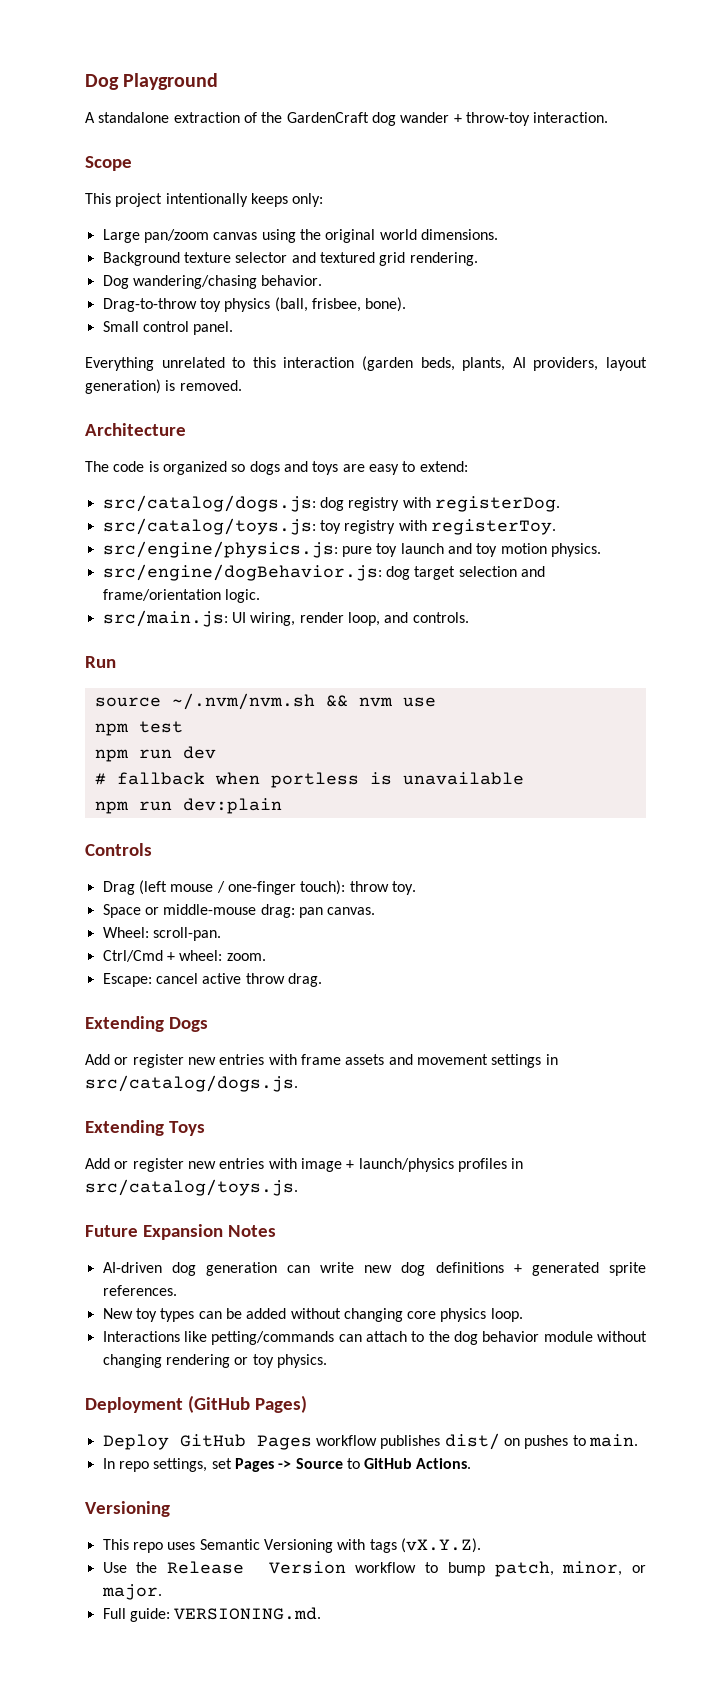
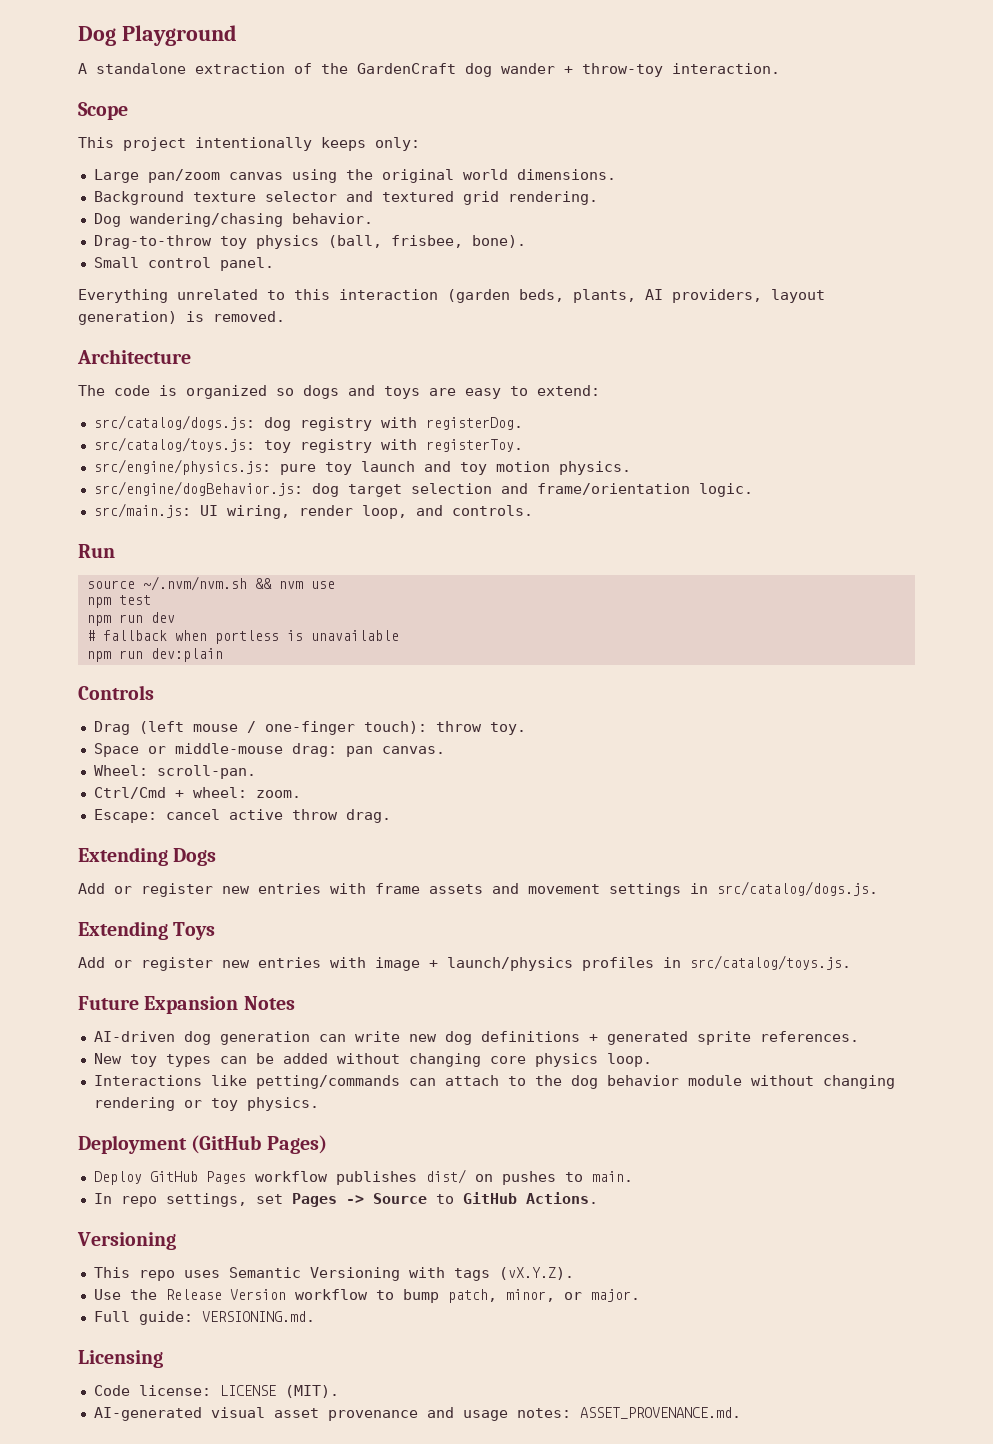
+ Licensing
+ Code license: LICENSE (MIT).
+ AI-generated visual asset provenance and usage notes: ASSET_PROVENANCE.md.

